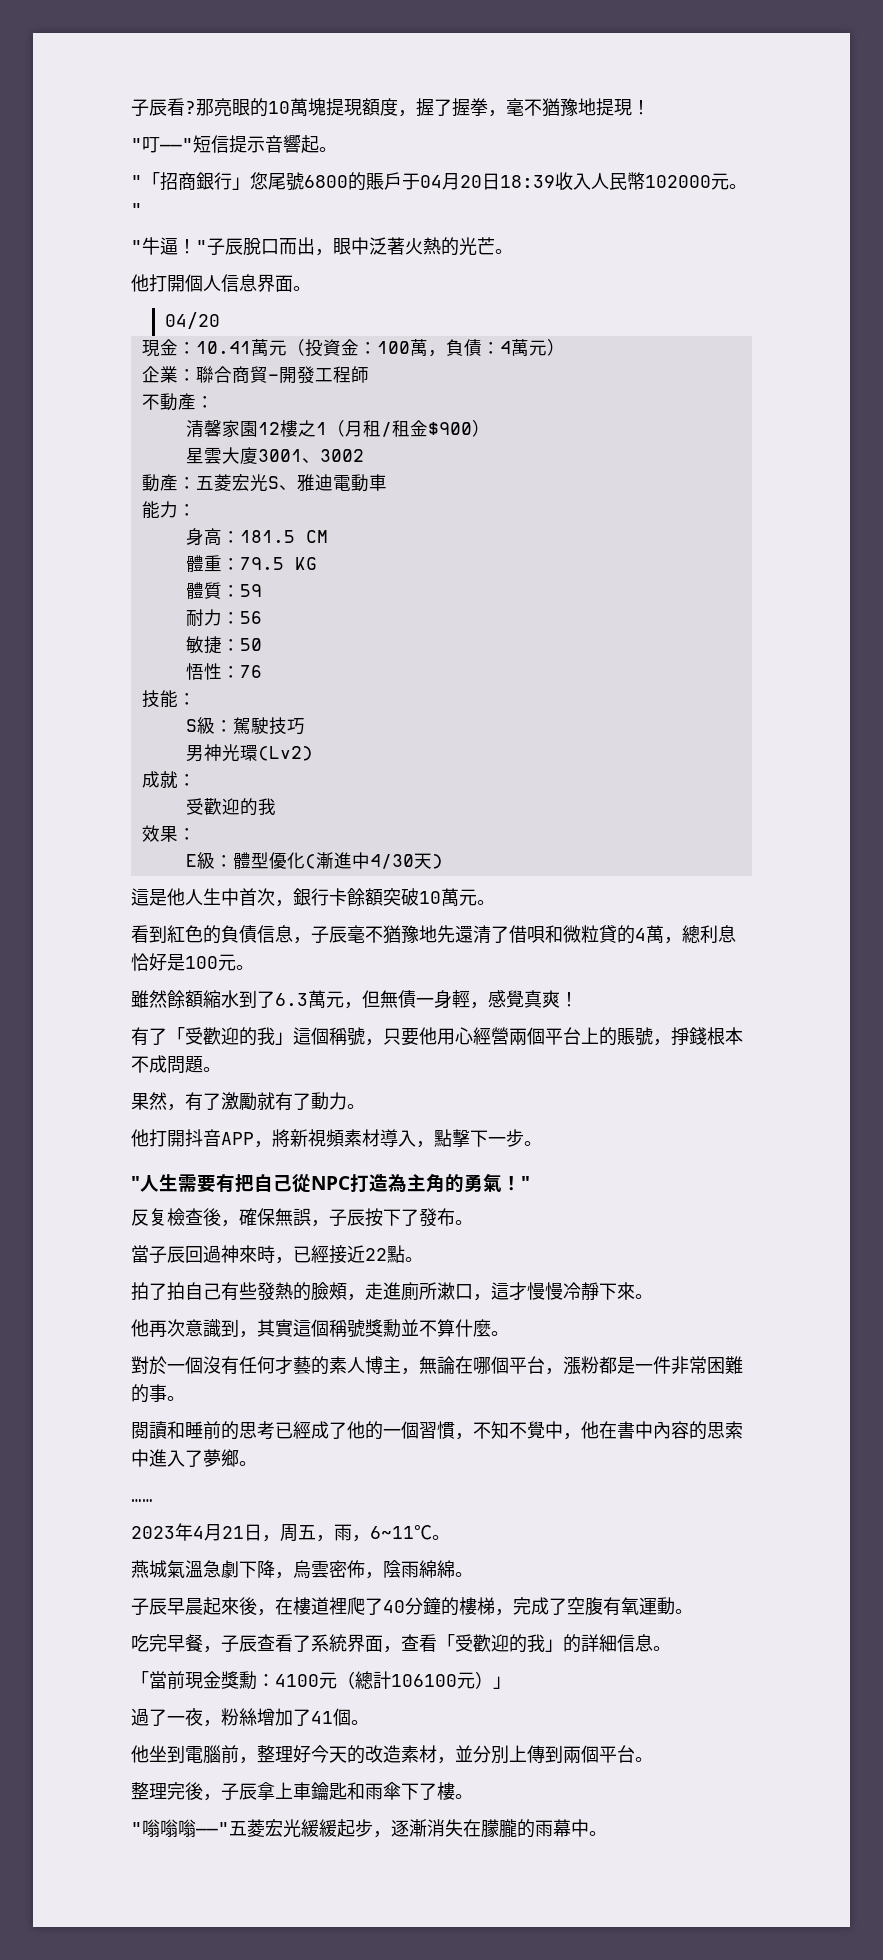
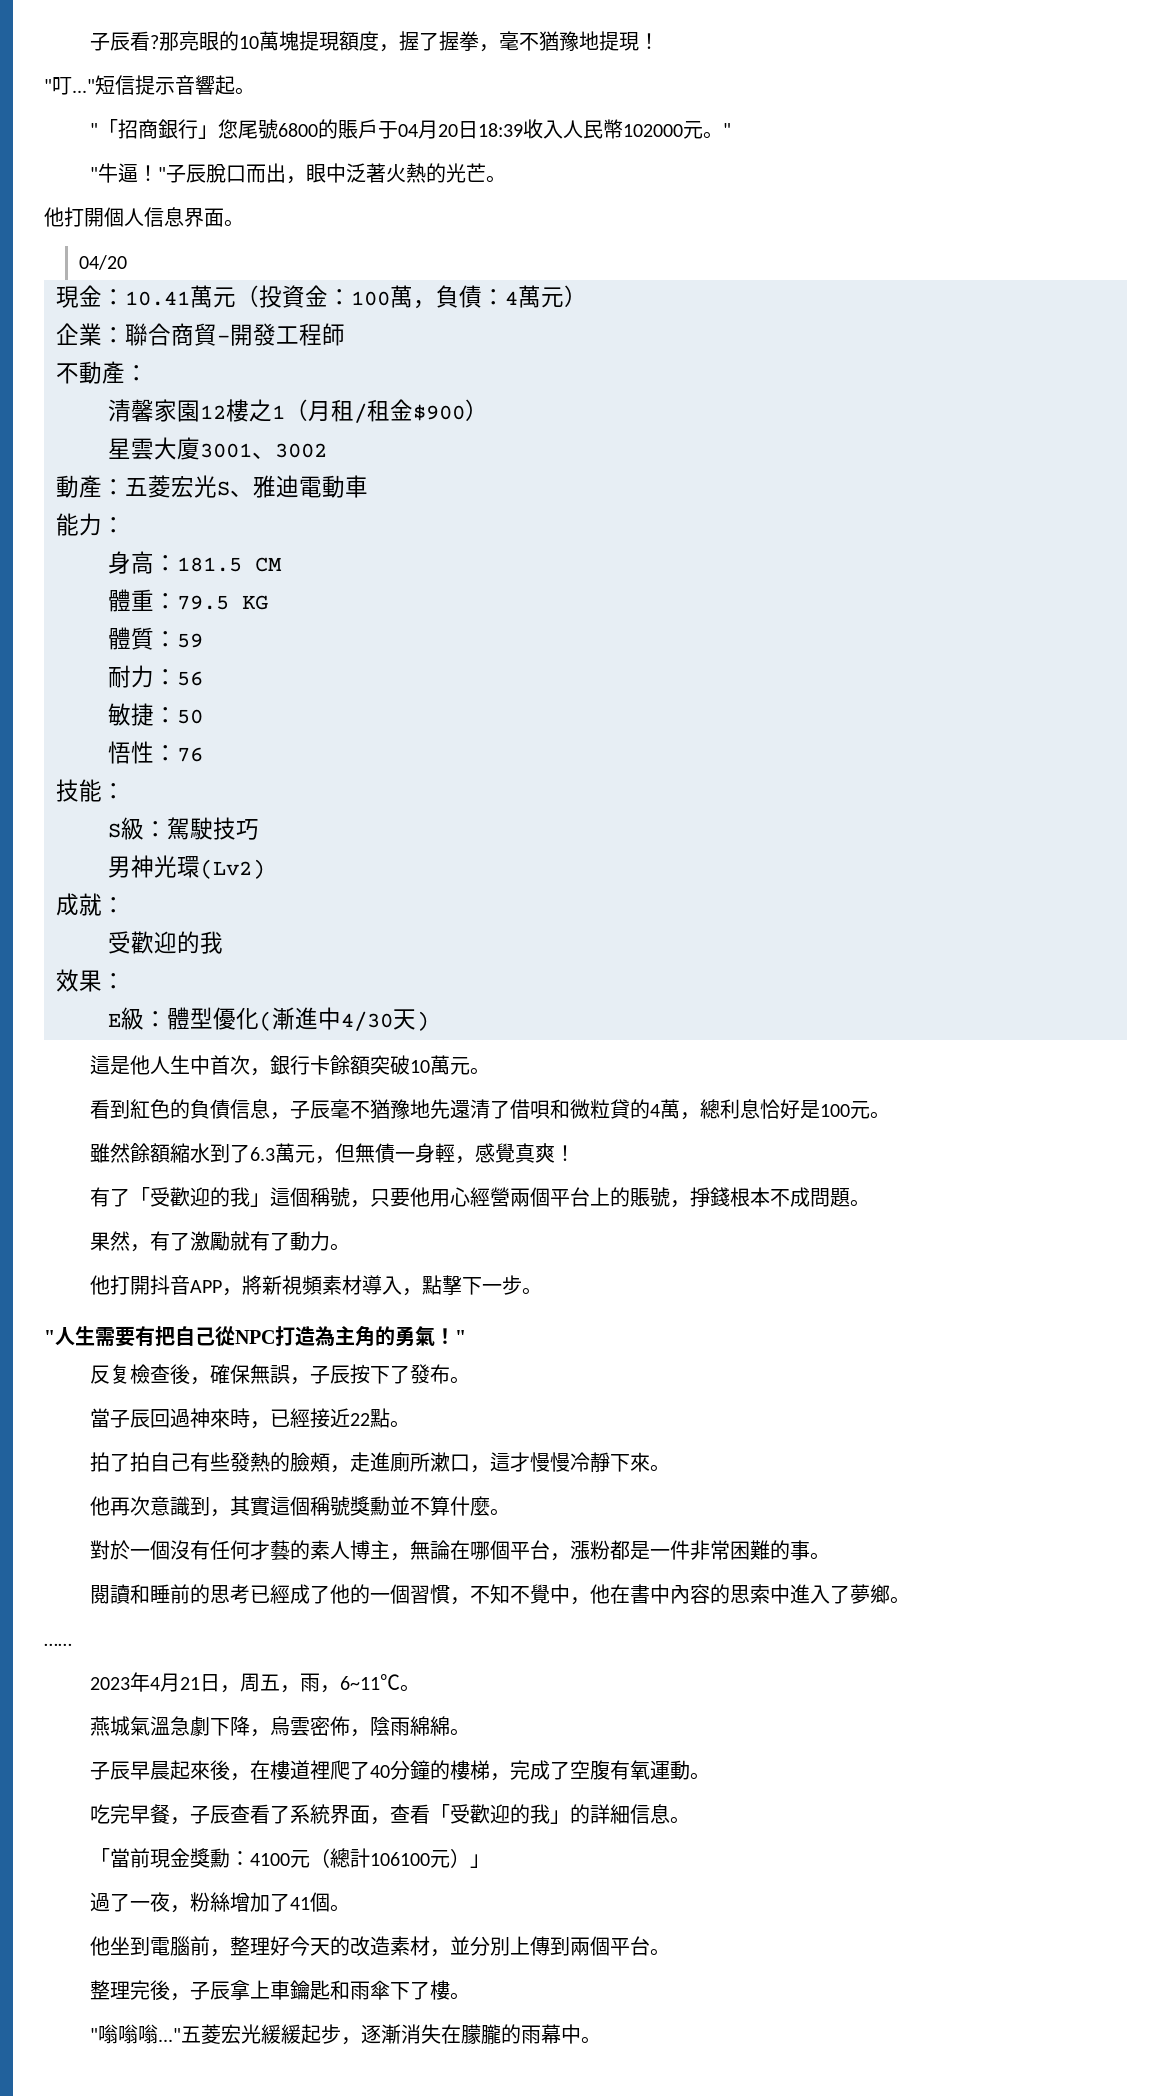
- "叮——"短信提示音響起。
+ "叮..."短信提示音響起。
- "嗡嗡嗡——"五菱宏光緩緩起步，逐漸消失在朦朧的雨幕中。
+ "嗡嗡嗡..."五菱宏光緩緩起步，逐漸消失在朦朧的雨幕中。

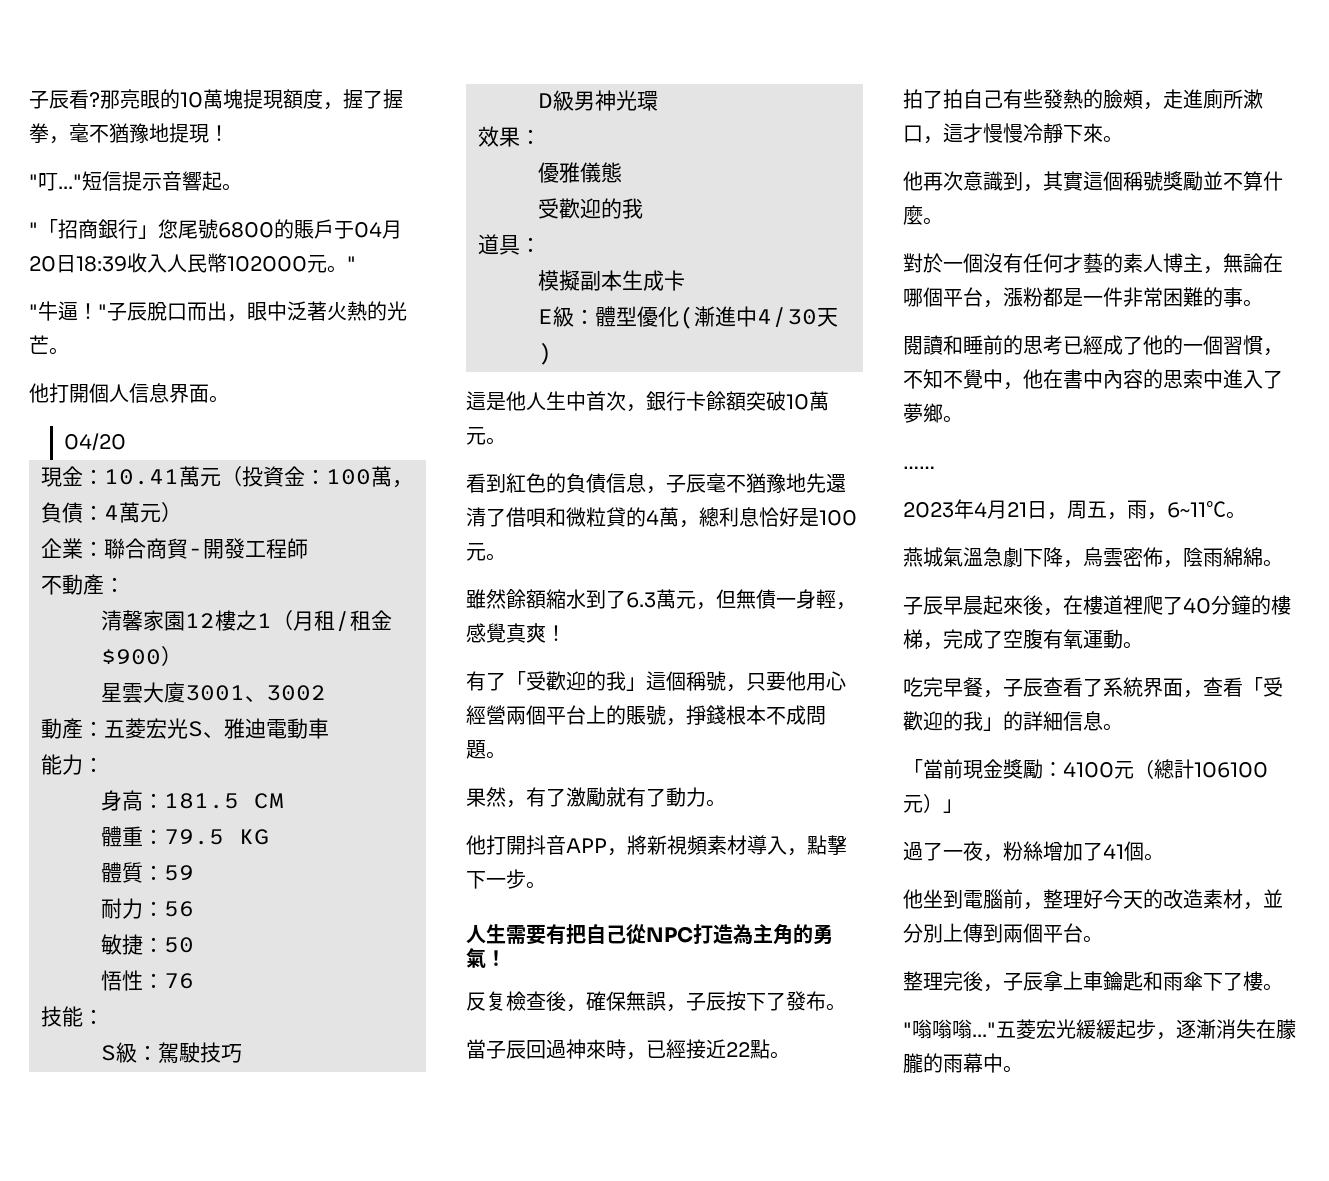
- 男神光環(Lv2)
- 成就：
+ D級男神光環
+ 效果：
+ 優雅儀態
- 效果：
+ 道具：
+ 模擬副本生成卡
- "人生需要有把自己從NPC打造為主角的勇氣！"
+ 人生需要有把自己從NPC打造為主角的勇氣！
- 他再次意識到，其實這個稱號獎勳並不算什麼。
+ 他再次意識到，其實這個稱號獎勵並不算什麼。
- 「當前現金獎勳：4100元（總計106100元）」
+ 「當前現金獎勵：4100元（總計106100元）」

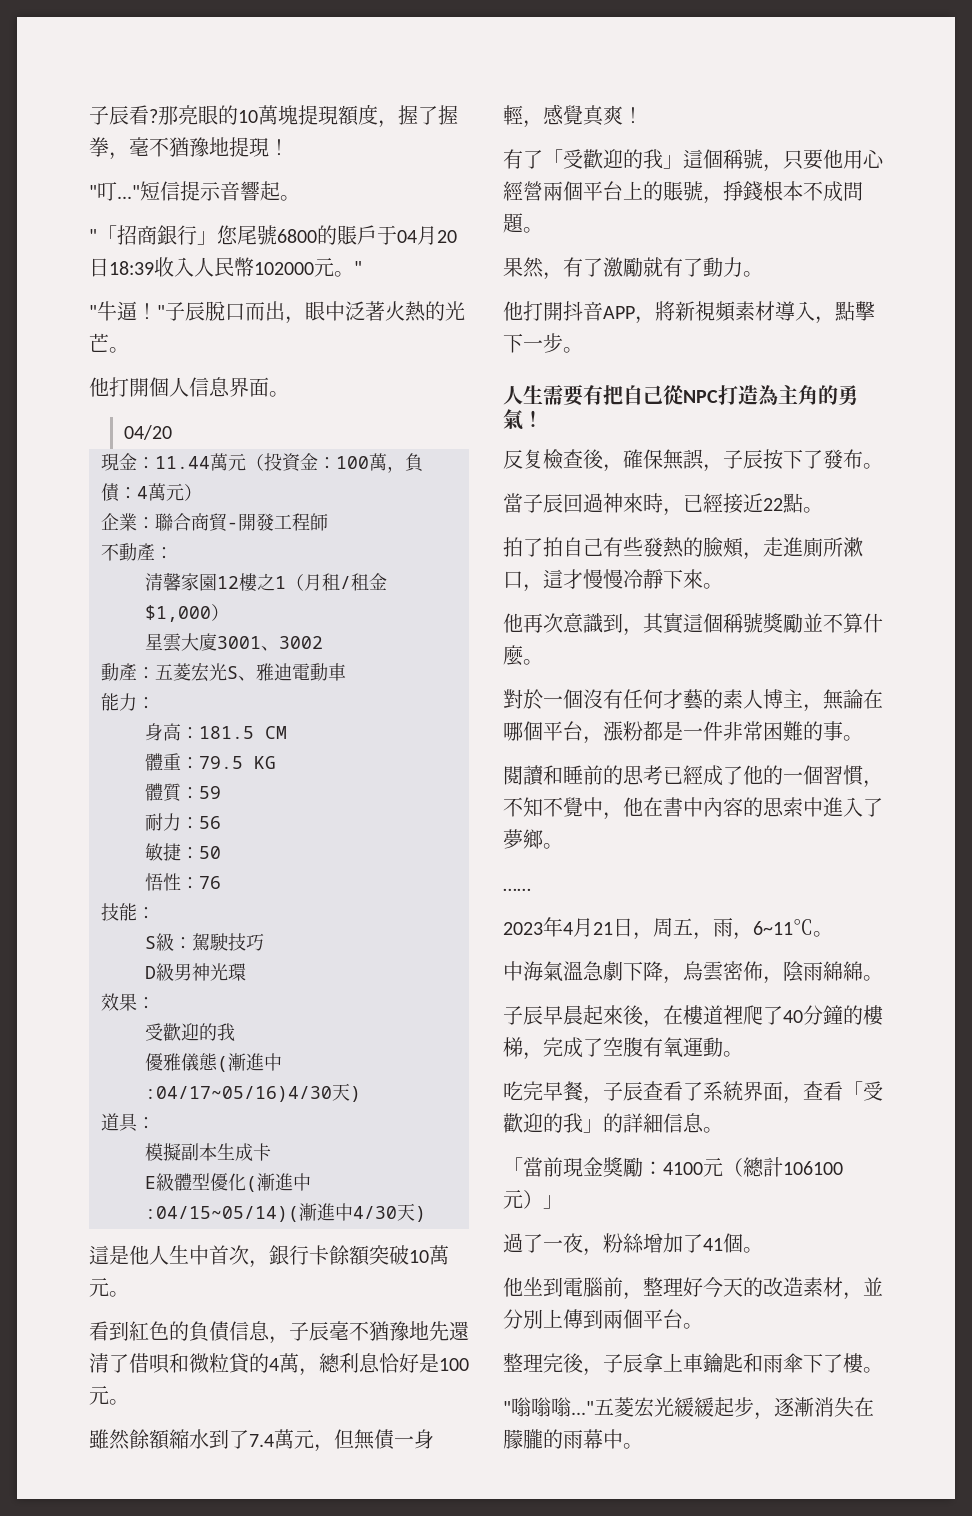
- 現金：10.41萬元（投資金：100萬，負債：4萬元）
+ 現金：11.44萬元（投資金：100萬，負債：4萬元）
- 清馨家園12樓之1（月租/租金$900）
+ 清馨家園12樓之1（月租/租金$1,000）
  效果：
- 優雅儀態
  受歡迎的我
+ 優雅儀態(漸進中:04/17~05/16)4/30天)
- E級：體型優化(漸進中4/30天)
+ E級體型優化(漸進中:04/15~05/14)(漸進中4/30天)
- 雖然餘額縮水到了6.3萬元，但無債一身輕，感覺真爽！
+ 雖然餘額縮水到了7.4萬元，但無債一身輕，感覺真爽！
- 燕城氣溫急劇下降，烏雲密佈，陰雨綿綿。
+ 中海氣溫急劇下降，烏雲密佈，陰雨綿綿。

